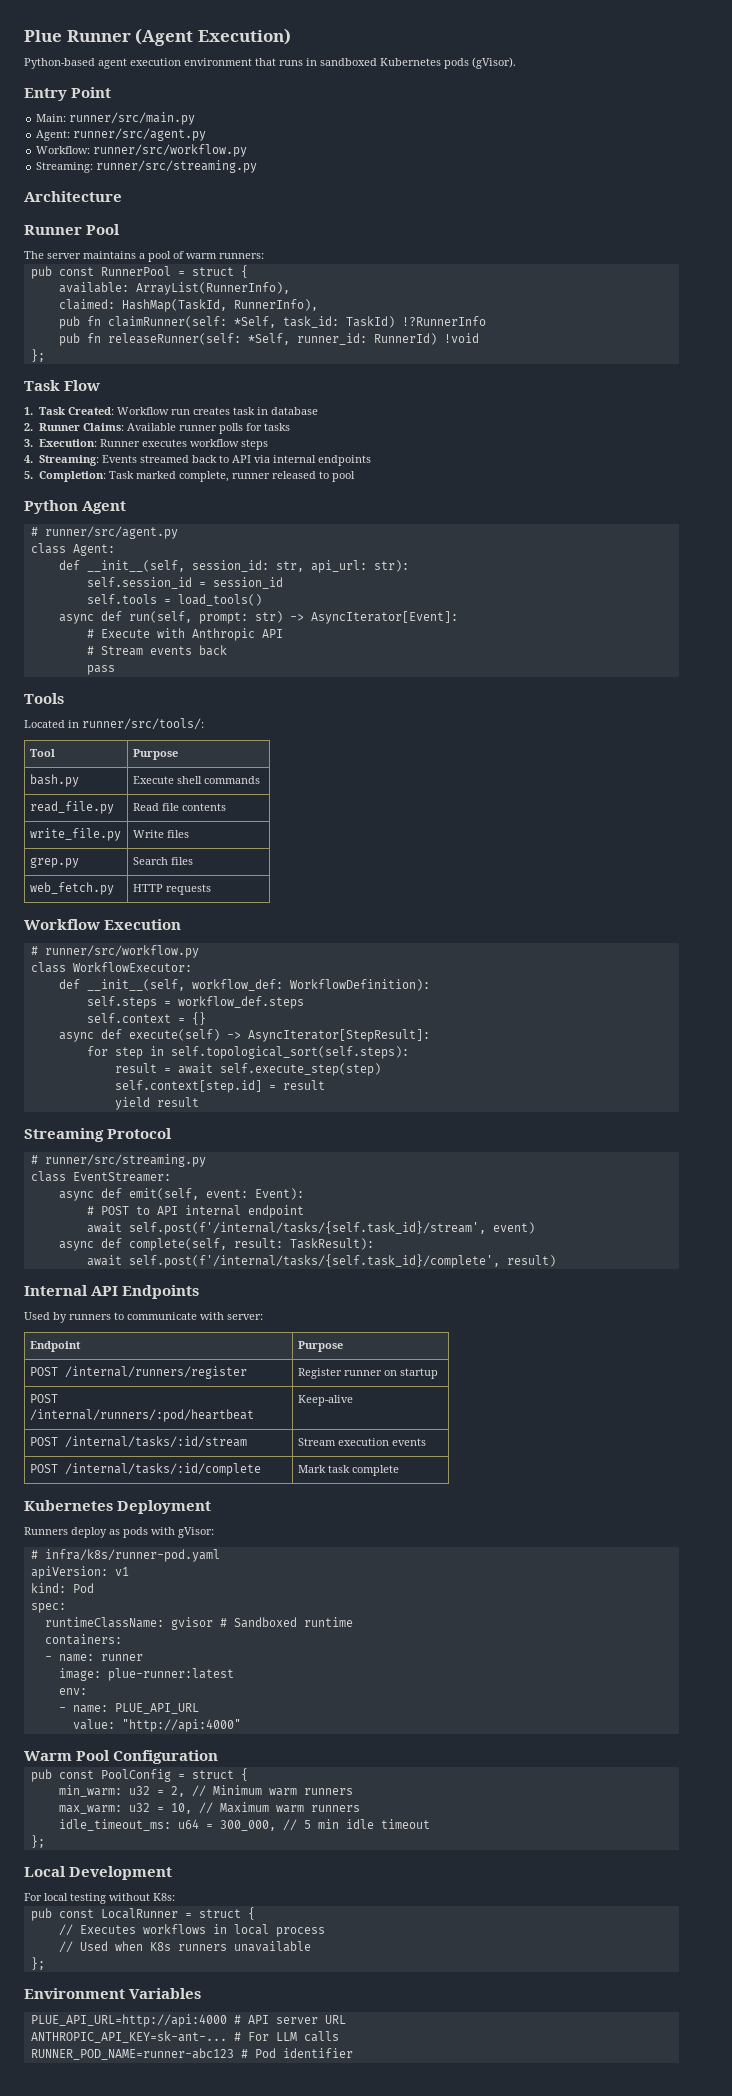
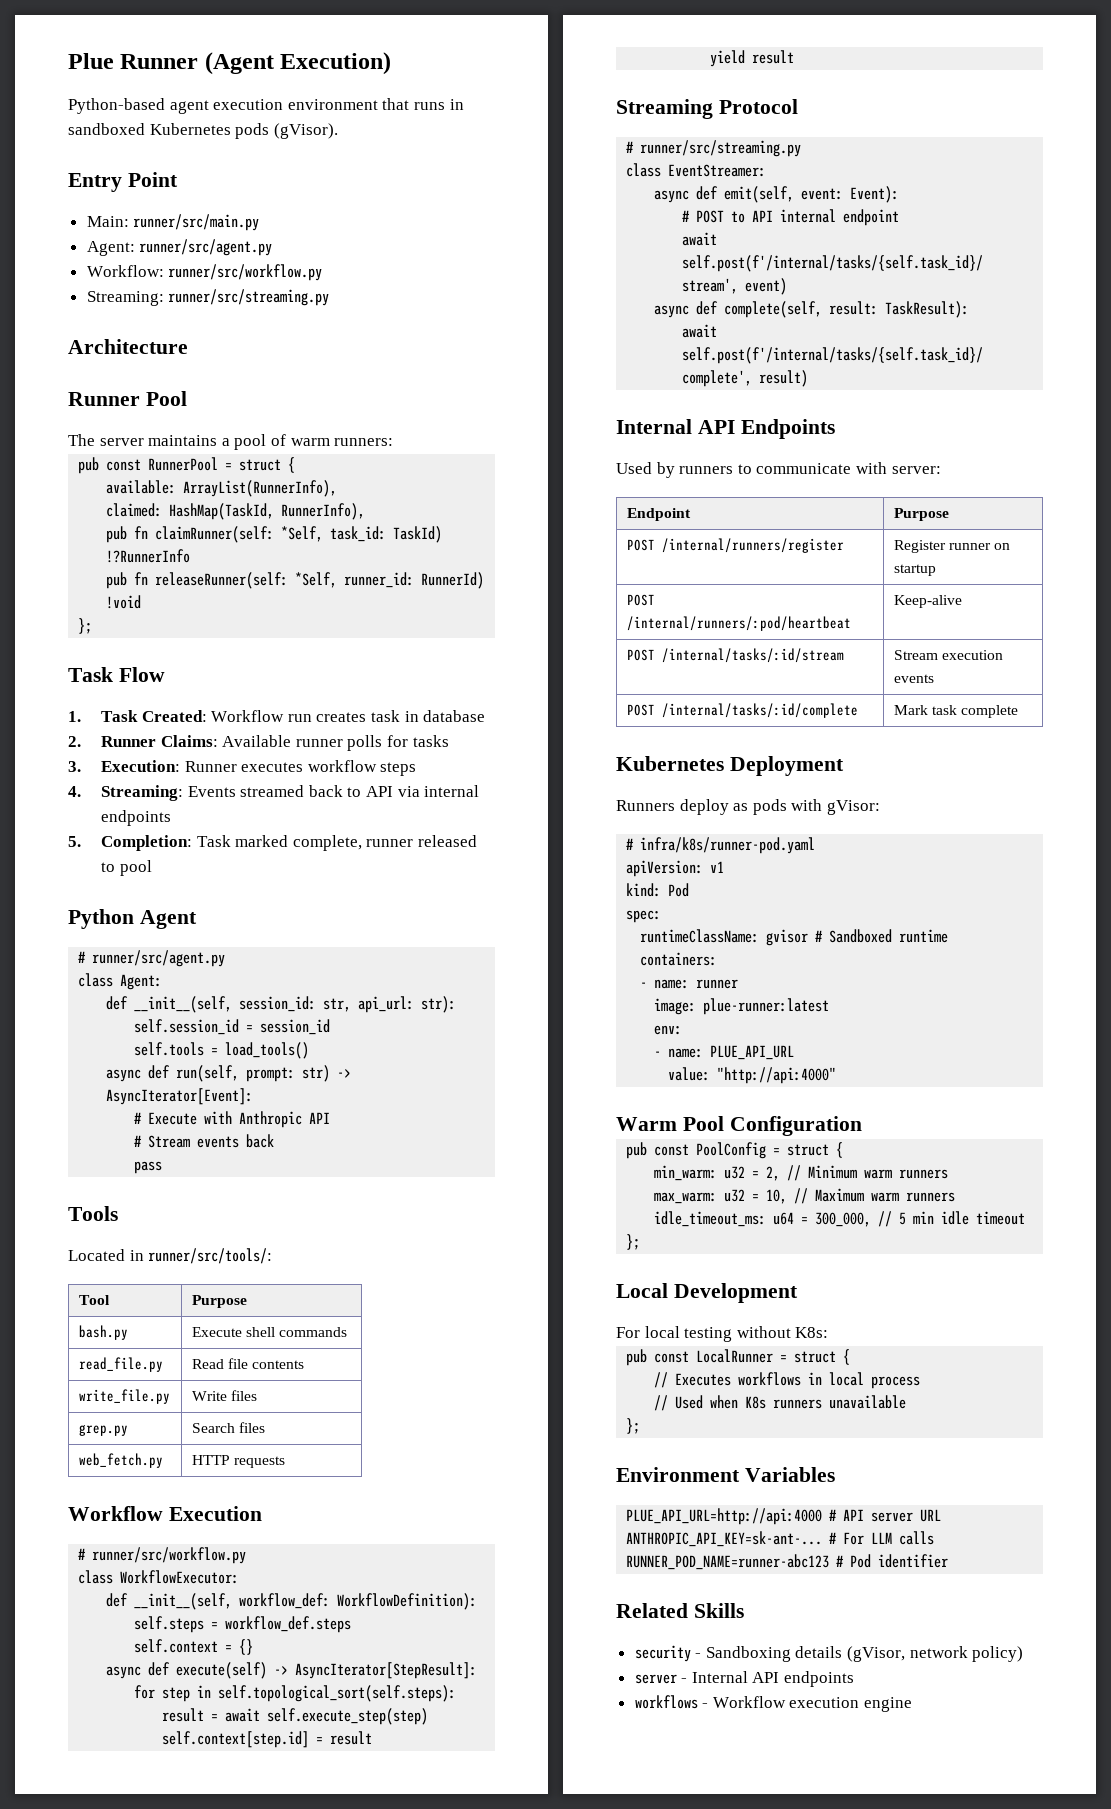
+ Related Skills
+ security - Sandboxing details (gVisor, network policy)
+ server - Internal API endpoints
+ workflows - Workflow execution engine

